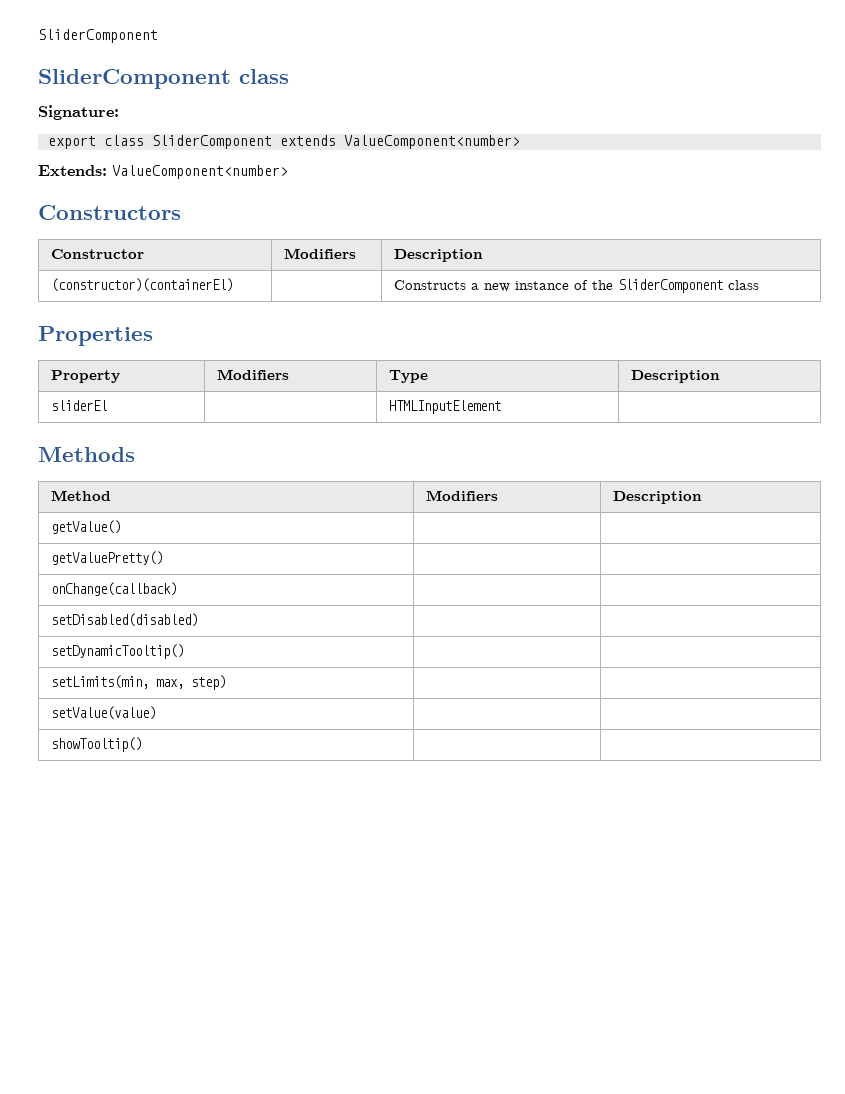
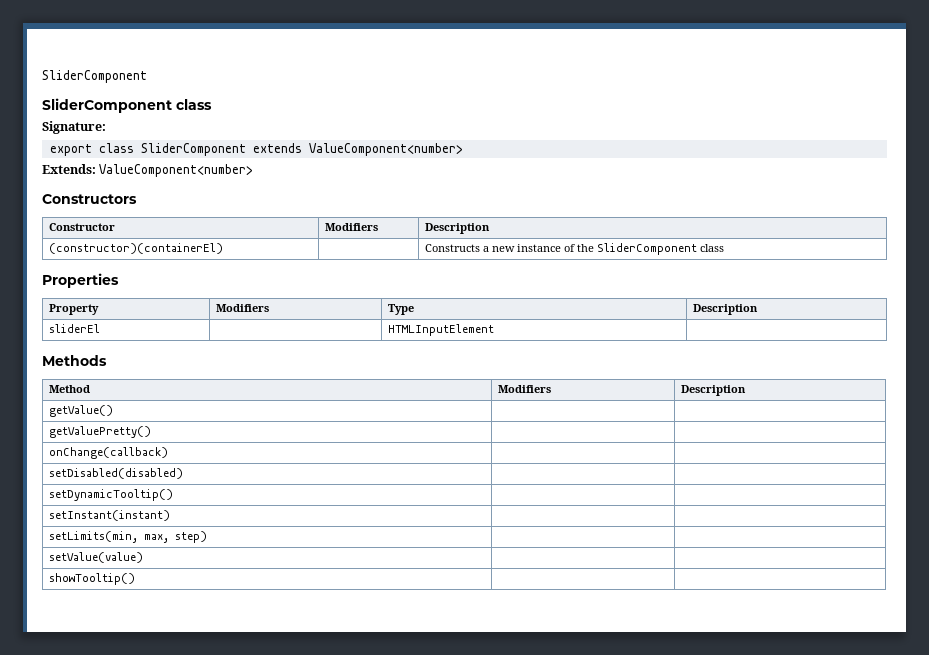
+ setInstant(instant) | |

